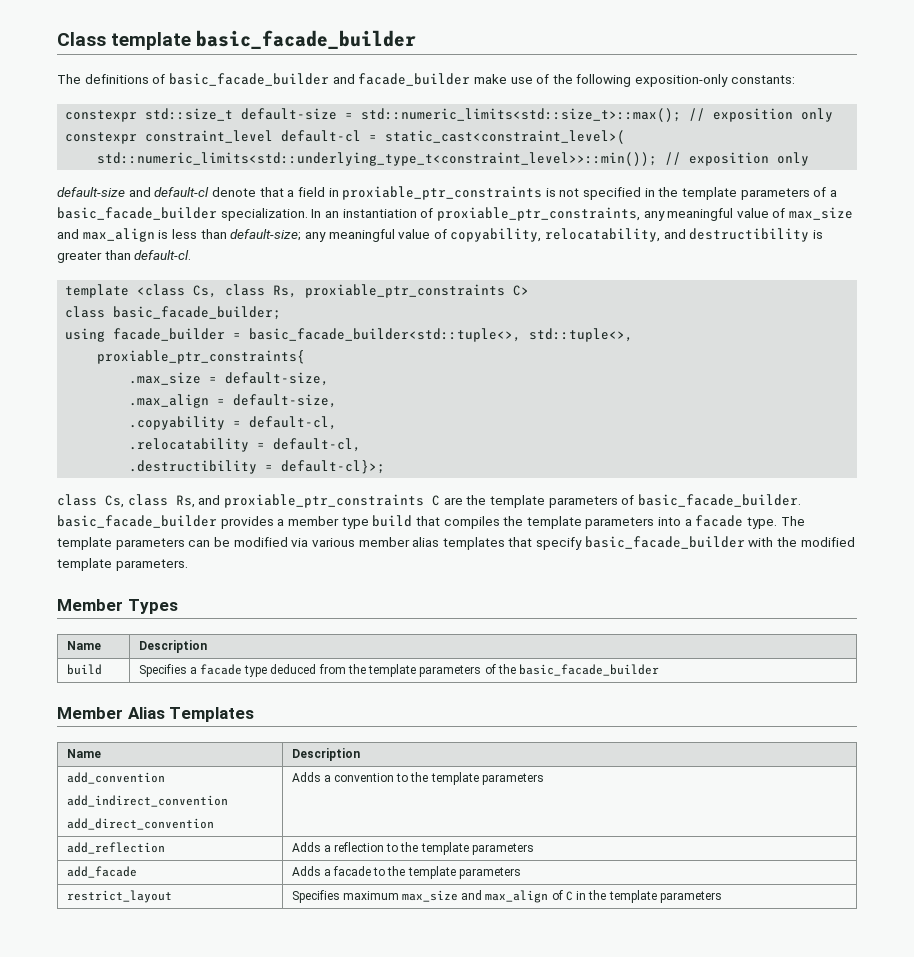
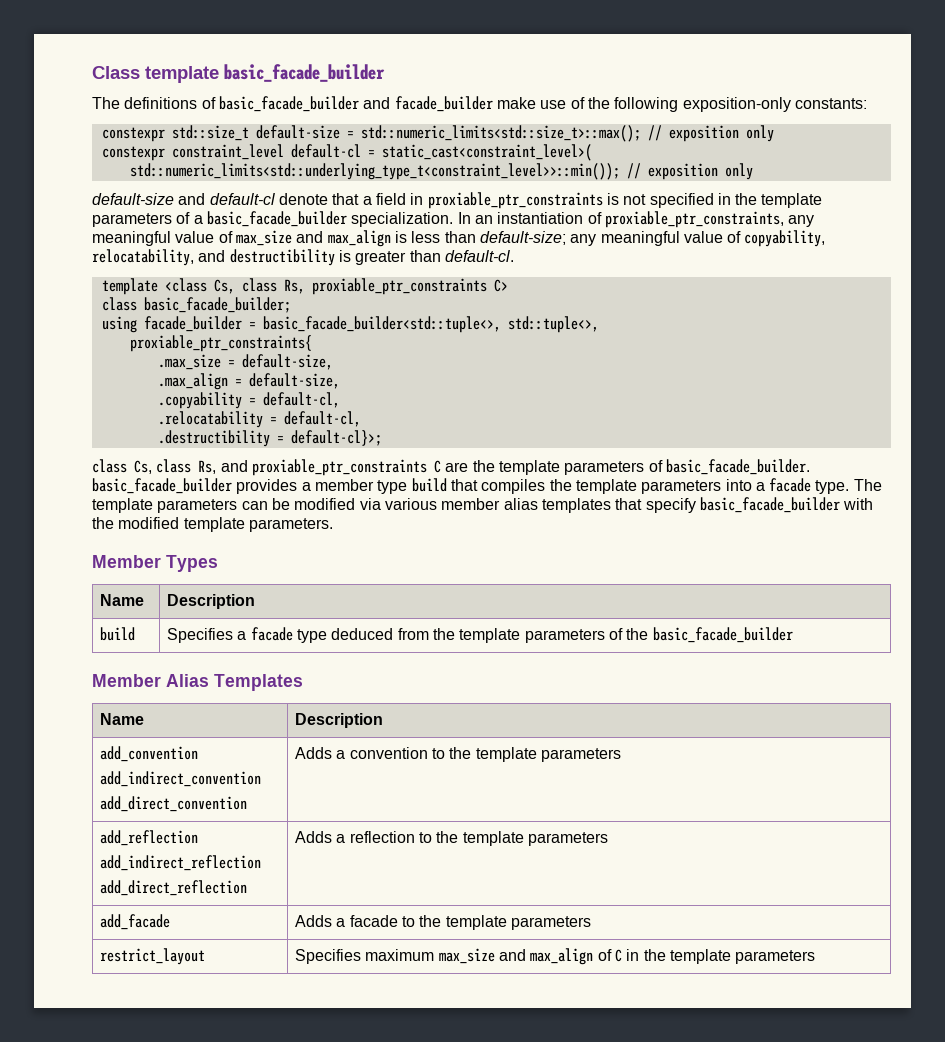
- add_reflection | Adds a reflection to the template parameters
+ add_reflection
+ add_indirect_reflection
+ add_direct_reflection | Adds a reflection to the template parameters

